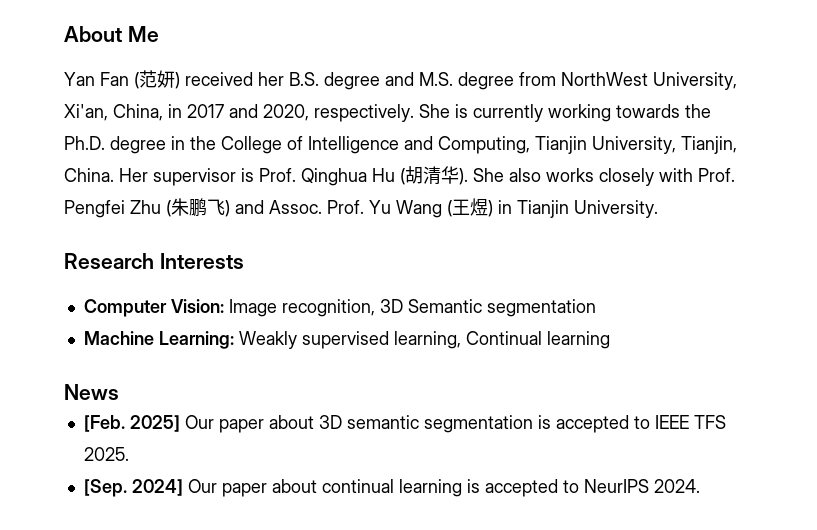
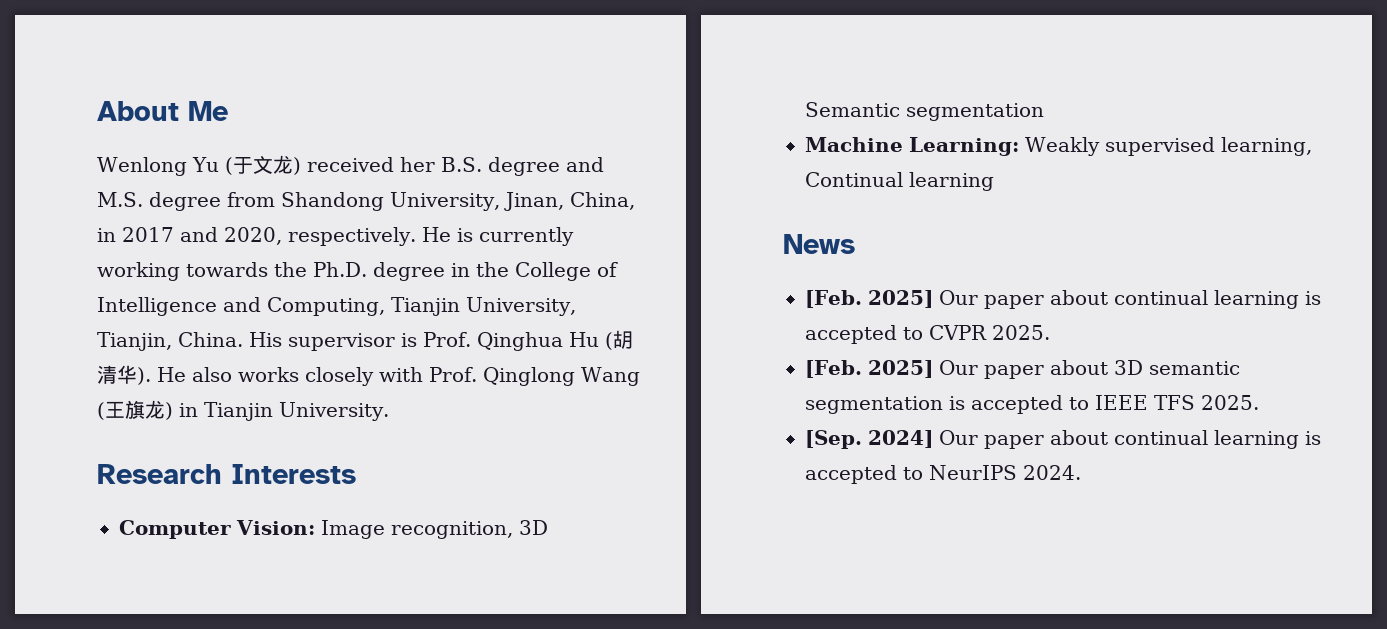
- Yan Fan (范妍) received her B.S. degree and M.S. degree from NorthWest University, Xi'an, China, in 2017 and 2020, respectively.
+ Wenlong Yu (于文龙) received her B.S. degree and M.S. degree from Shandong University, Jinan, China, in 2017 and 2020, respectively.
- She is currently working towards the Ph.D. degree in the College of Intelligence and Computing, Tianjin University, Tianjin, China.
+ He is currently working towards the Ph.D. degree in the College of Intelligence and Computing, Tianjin University, Tianjin, China.
- Her supervisor is Prof. Qinghua Hu (胡清华).
+ His supervisor is Prof. Qinghua Hu (胡清华).
- She also works closely with Prof. Pengfei Zhu (朱鹏飞) and Assoc. Prof. Yu Wang (王煜) in Tianjin University.
+ He also works closely with Prof. Qinglong Wang (王旗龙) in Tianjin University.
+ [Feb. 2025] Our paper about continual learning is accepted to CVPR 2025.

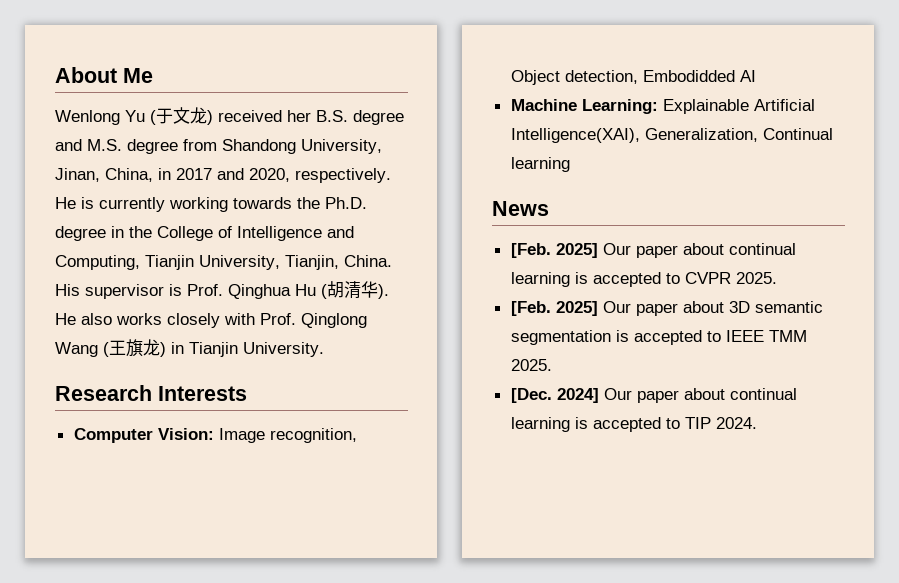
- Computer Vision: Image recognition, 3D Semantic segmentation
- Machine Learning: Weakly supervised learning, Continual learning
+ Computer Vision: Image recognition, Object detection, Embodidded AI
+ Machine Learning: Explainable Artificial Intelligence(XAI), Generalization, Continual learning
- [Feb. 2025] Our paper about 3D semantic segmentation is accepted to IEEE TFS 2025.
- [Sep. 2024] Our paper about continual learning is accepted to NeurIPS 2024.
+ [Feb. 2025] Our paper about 3D semantic segmentation is accepted to IEEE TMM 2025.
+ [Dec. 2024] Our paper about continual learning is accepted to TIP 2024.

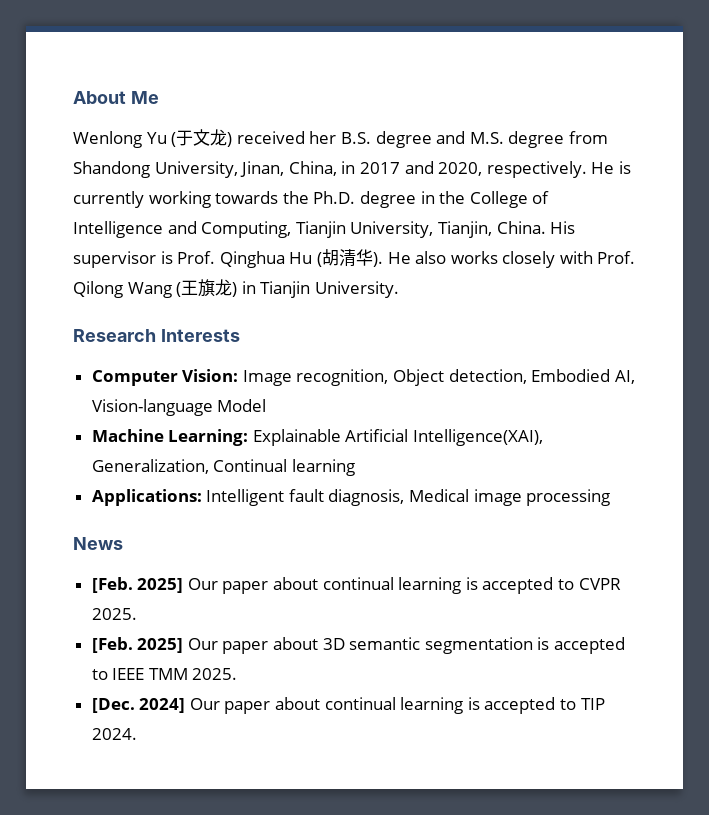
- He also works closely with Prof. Qinglong Wang (王旗龙) in Tianjin University.
+ He also works closely with Prof. Qilong Wang (王旗龙) in Tianjin University.
- Computer Vision: Image recognition, Object detection, Embodidded AI
+ Computer Vision: Image recognition, Object detection, Embodied AI, Vision-language Model
+ Applications: Intelligent fault diagnosis, Medical image processing

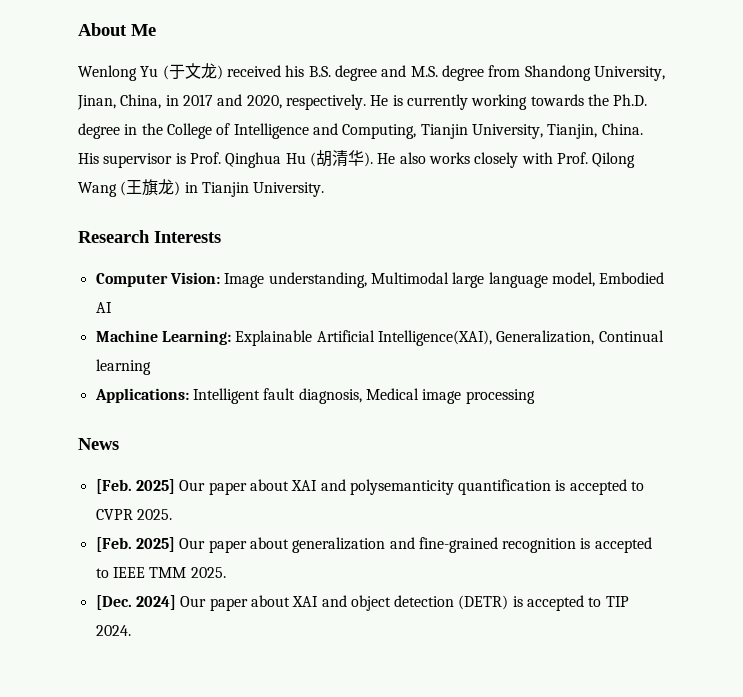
- Wenlong Yu (于文龙) received her B.S. degree and M.S. degree from Shandong University, Jinan, China, in 2017 and 2020, respectively.
+ Wenlong Yu (于文龙) received his B.S. degree and M.S. degree from Shandong University, Jinan, China, in 2017 and 2020, respectively.
- Computer Vision: Image recognition, Object detection, Embodied AI, Vision-language Model
+ Computer Vision: Image understanding, Multimodal large language model, Embodied AI
- [Feb. 2025] Our paper about continual learning is accepted to CVPR 2025.
+ [Feb. 2025] Our paper about XAI and polysemanticity quantification is accepted to CVPR 2025.
- [Feb. 2025] Our paper about 3D semantic segmentation is accepted to IEEE TMM 2025.
+ [Feb. 2025] Our paper about generalization and fine-grained recognition is accepted to IEEE TMM 2025.
- [Dec. 2024] Our paper about continual learning is accepted to TIP 2024.
+ [Dec. 2024] Our paper about XAI and object detection (DETR) is accepted to TIP 2024.

